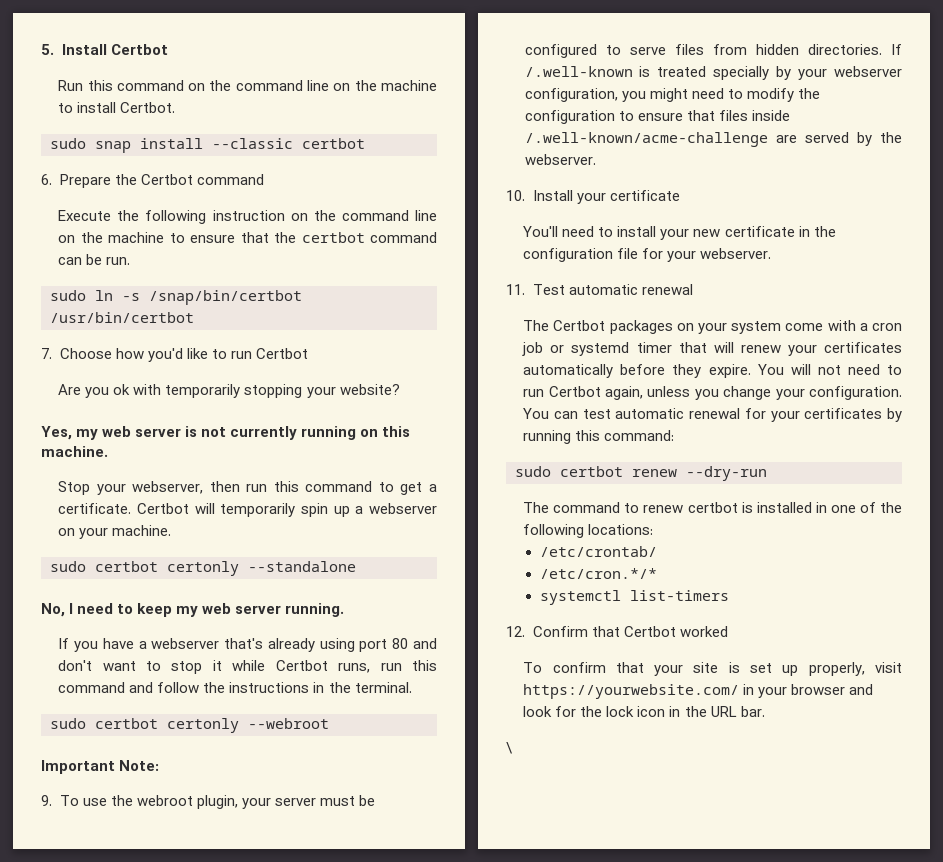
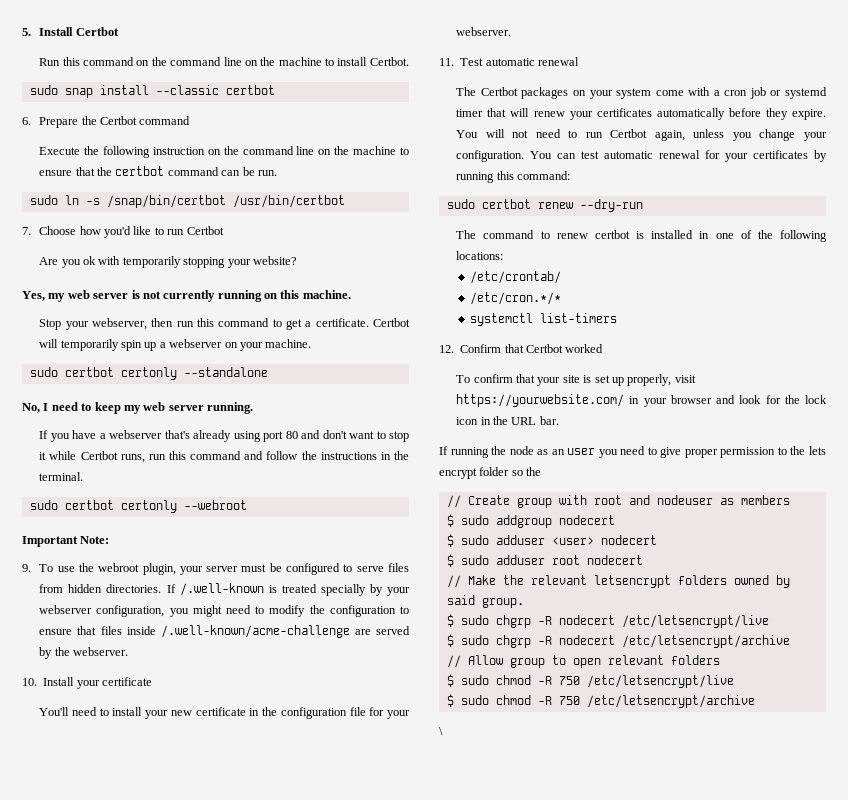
+ If running the node as an user you need to give proper permission to the lets encrypt folder so the
+ // Create group with root and nodeuser as members
+ $ sudo addgroup nodecert
+ $ sudo adduser <user> nodecert
+ $ sudo adduser root nodecert
+ // Make the relevant letsencrypt folders owned by said group.
+ $ sudo chgrp -R nodecert /etc/letsencrypt/live
+ $ sudo chgrp -R nodecert /etc/letsencrypt/archive
+ // Allow group to open relevant folders
+ $ sudo chmod -R 750 /etc/letsencrypt/live
+ $ sudo chmod -R 750 /etc/letsencrypt/archive

